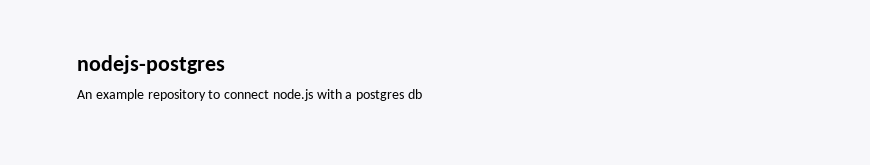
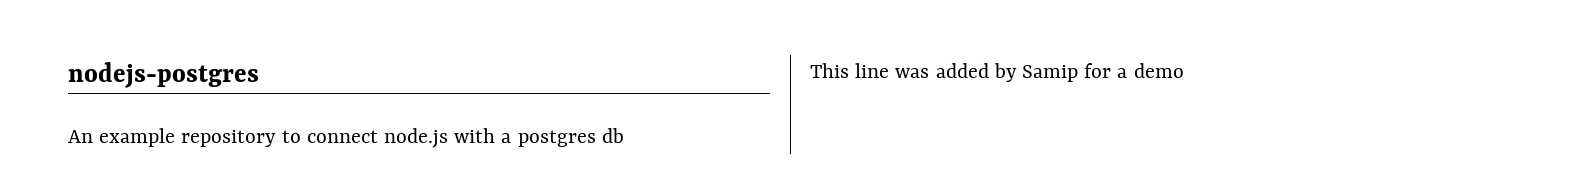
+ This line was added by Samip for a demo

